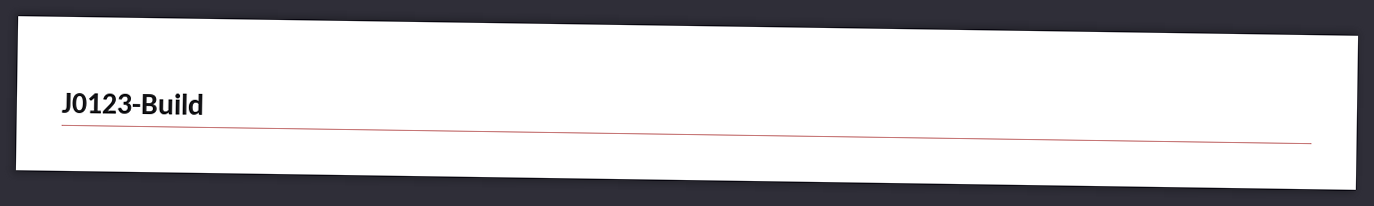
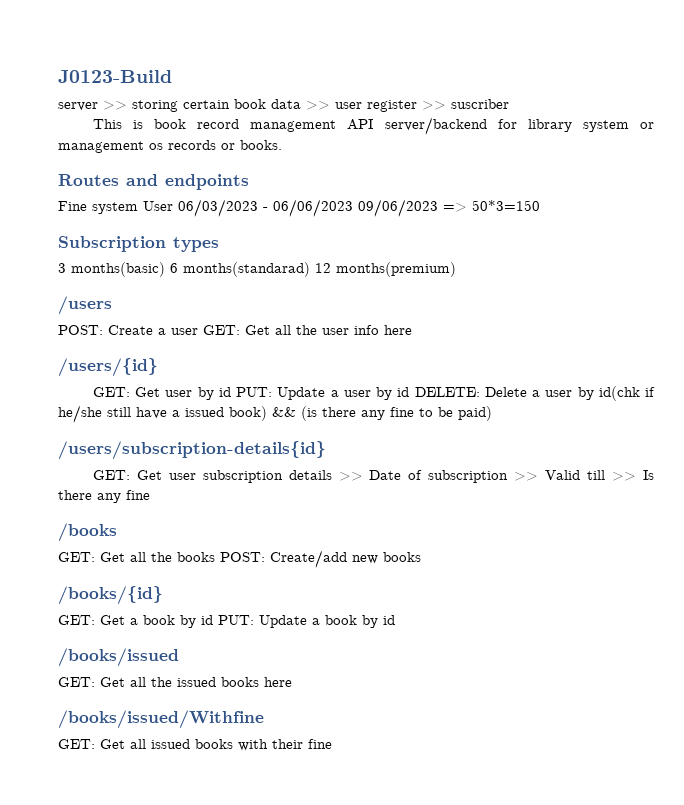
+ server >> storing certain book data >> user register >> suscriber
+ This is book record management API server/backend for library system or management os records or books.
+ Routes and endpoints
+ Fine system User 06/03/2023 - 06/06/2023 09/06/2023 => 50*3=150
+ Subscription types
+ 3 months(basic) 6 months(standarad) 12 months(premium)
+ /users
+ POST: Create a user GET: Get all the user info here
+ /users/{id}
+ GET: Get user by id PUT: Update a user by id DELETE: Delete a user by id(chk if he/she still have a issued book) && (is there any fine to be paid)
+ /users/subscription-details{id}
+ GET: Get user subscription details >> Date of subscription >> Valid till >> Is there any fine
+ /books
+ GET: Get all the books POST: Create/add new books
+ /books/{id}
+ GET: Get a book by id PUT: Update a book by id
+ /books/issued
+ GET: Get all the issued books here
+ /books/issued/Withfine
+ GET: Get all issued books with their fine

